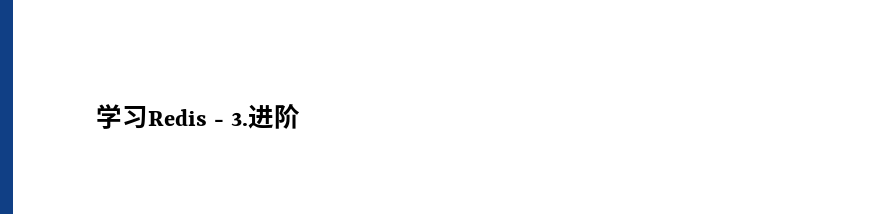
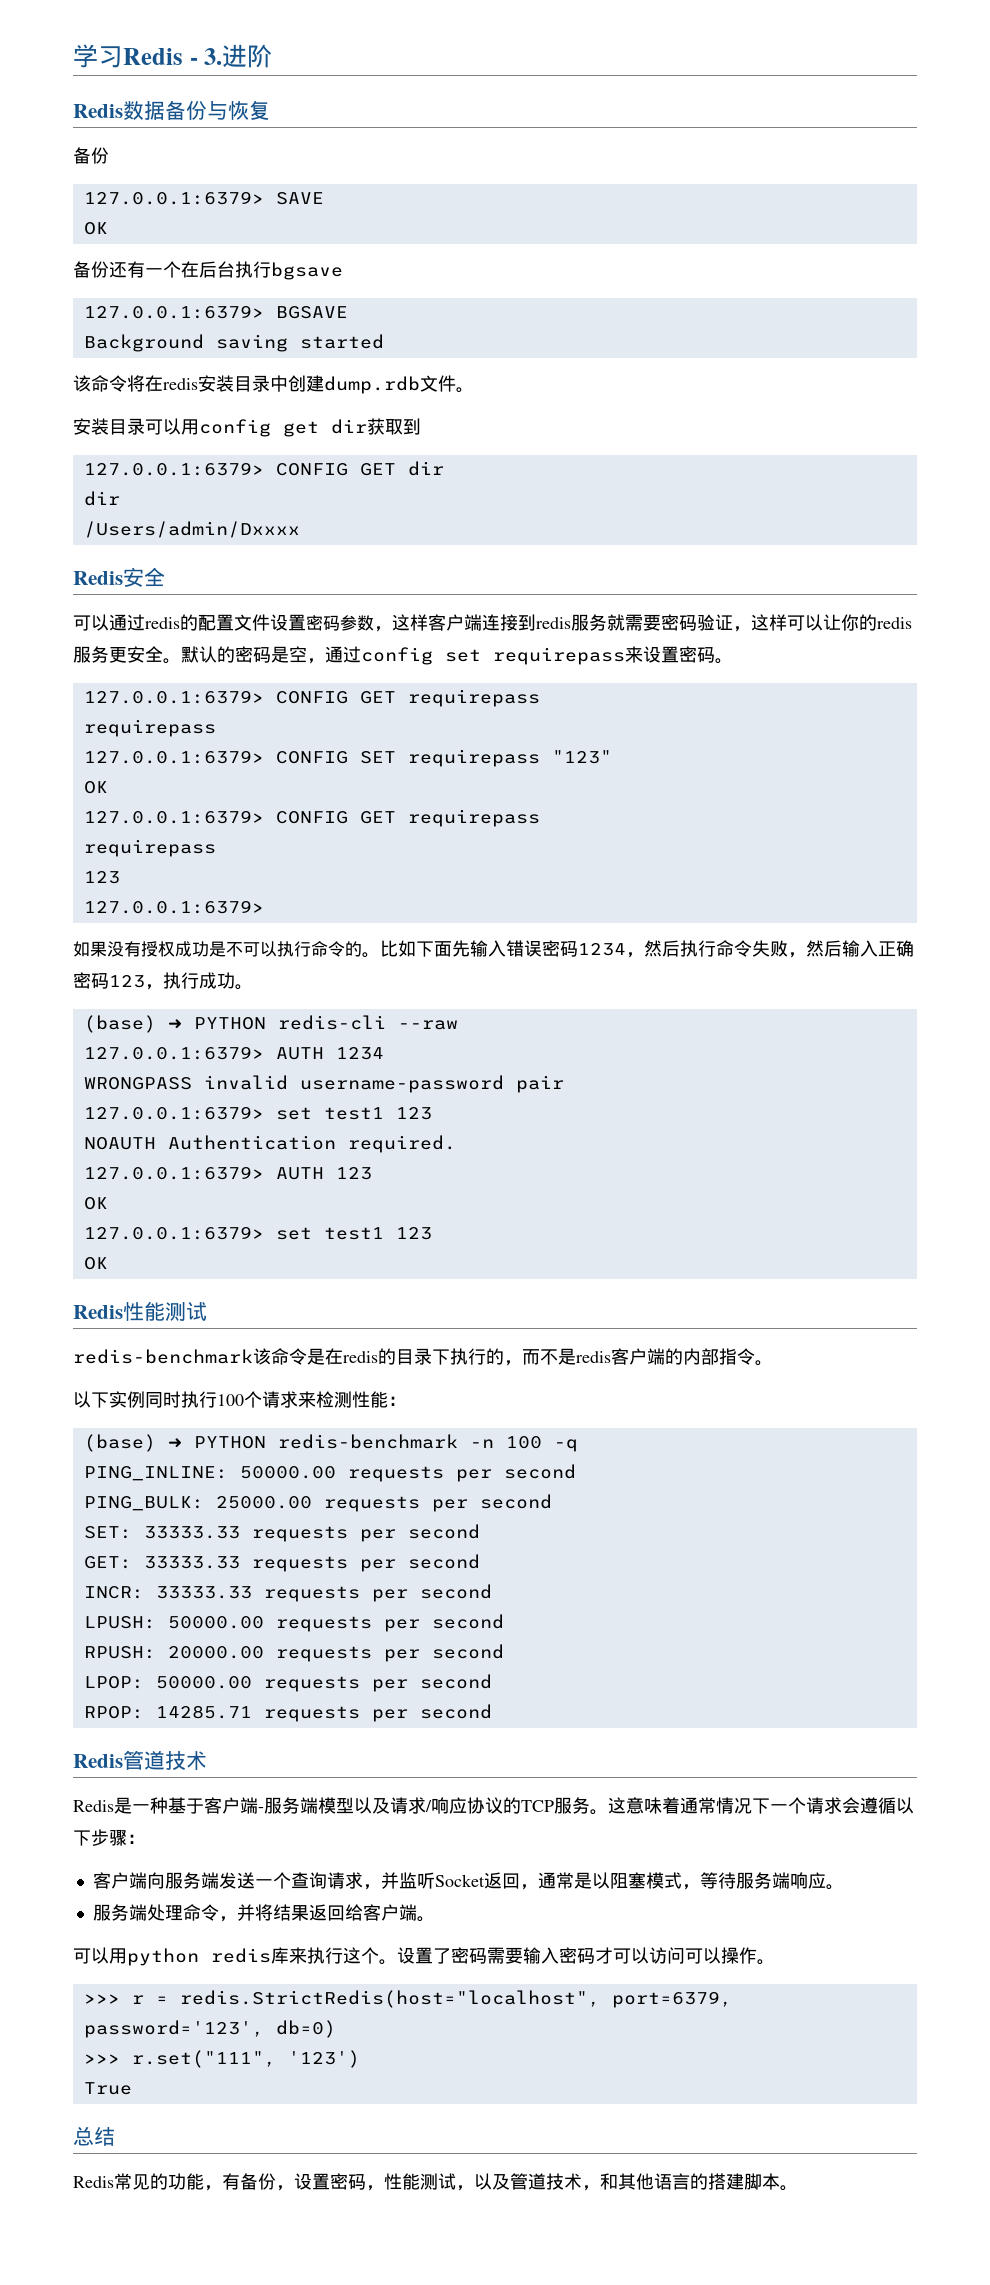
+ Redis数据备份与恢复
+ 备份
+ 127.0.0.1:6379> SAVE
+ OK
+ 备份还有一个在后台执行bgsave
+ 127.0.0.1:6379> BGSAVE
+ Background saving started
+ 该命令将在redis安装目录中创建dump.rdb文件。
+ 安装目录可以用config get dir获取到
+ 127.0.0.1:6379> CONFIG GET dir
+ dir
+ /Users/admin/Dxxxx
+ Redis安全
+ 可以通过redis的配置文件设置密码参数，这样客户端连接到redis服务就需要密码验证，这样可以让你的redis服务更安全。默认的密码是空，通过config set requirepass来设置密码。
+ 127.0.0.1:6379> CONFIG GET requirepass
+ requirepass
+ 127.0.0.1:6379> CONFIG SET requirepass "123"
+ OK
+ 127.0.0.1:6379> CONFIG GET requirepass
+ requirepass
+ 123
+ 127.0.0.1:6379>
+ 如果没有授权成功是不可以执行命令的。比如下面先输入错误密码1234，然后执行命令失败，然后输入正确密码123，执行成功。
+ (base) ➜ PYTHON redis-cli --raw
+ 127.0.0.1:6379> AUTH 1234
+ WRONGPASS invalid username-password pair
+ 127.0.0.1:6379> set test1 123
+ NOAUTH Authentication required.
+ 127.0.0.1:6379> AUTH 123
+ OK
+ 127.0.0.1:6379> set test1 123
+ OK
+ Redis性能测试
+ redis-benchmark该命令是在redis的目录下执行的，而不是redis客户端的内部指令。
+ 以下实例同时执行100个请求来检测性能：
+ (base) ➜ PYTHON redis-benchmark -n 100 -q
+ PING_INLINE: 50000.00 requests per second
+ PING_BULK: 25000.00 requests per second
+ SET: 33333.33 requests per second
+ GET: 33333.33 requests per second
+ INCR: 33333.33 requests per second
+ LPUSH: 50000.00 requests per second
+ RPUSH: 20000.00 requests per second
+ LPOP: 50000.00 requests per second
+ RPOP: 14285.71 requests per second
+ Redis管道技术
+ Redis是一种基于客户端-服务端模型以及请求/响应协议的TCP服务。这意味着通常情况下一个请求会遵循以下步骤：
+ 客户端向服务端发送一个查询请求，并监听Socket返回，通常是以阻塞模式，等待服务端响应。
+ 服务端处理命令，并将结果返回给客户端。
+ 可以用python redis库来执行这个。设置了密码需要输入密码才可以访问可以操作。
+ >>> r = redis.StrictRedis(host="localhost", port=6379, password='123', db=0)
+ >>> r.set("111", '123')
+ True
+ 总结
+ Redis常见的功能，有备份，设置密码，性能测试，以及管道技术，和其他语言的搭建脚本。

